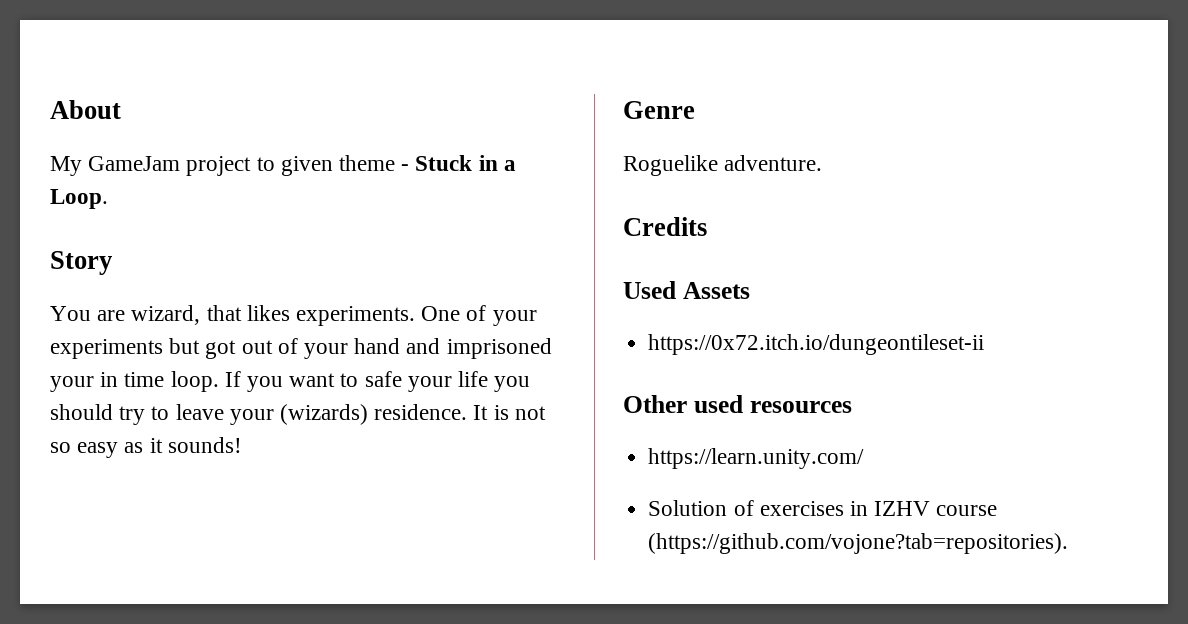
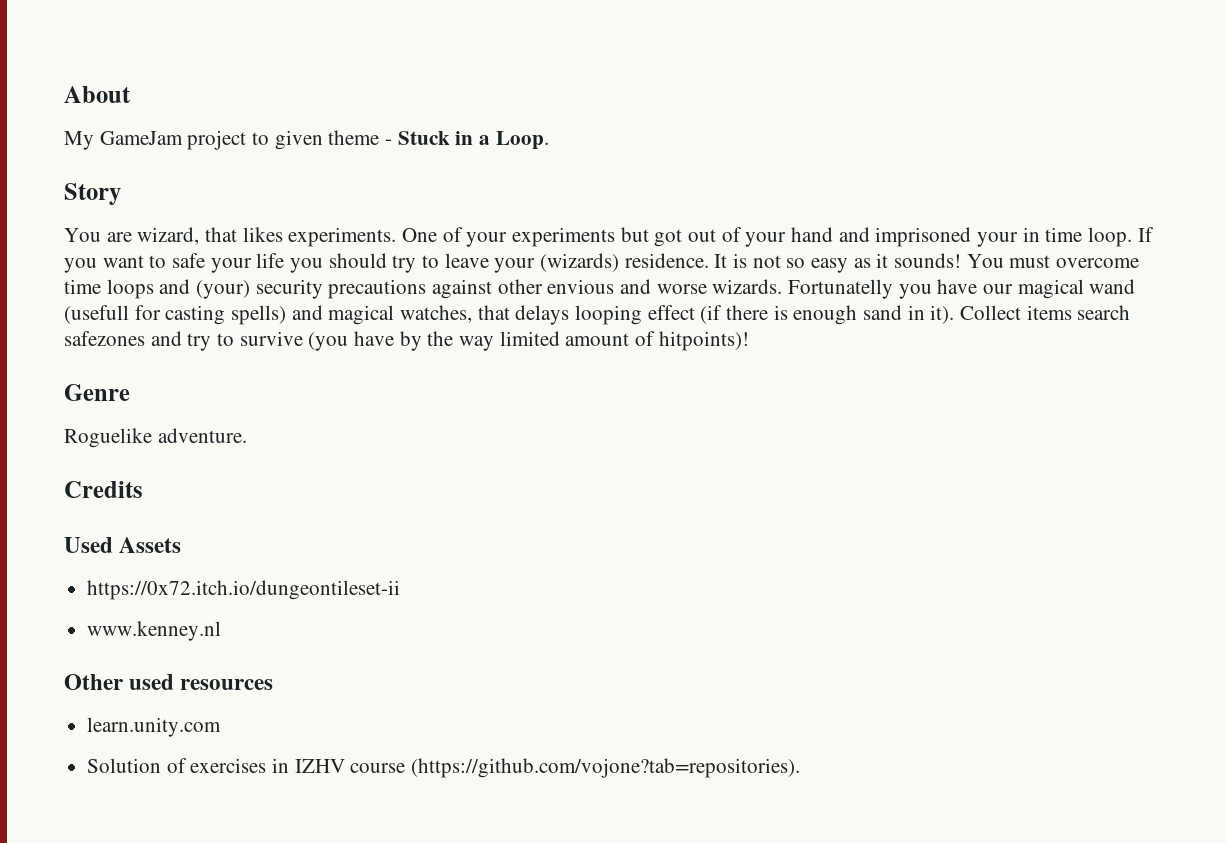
+ You must overcome time loops and (your) security precautions against other envious and worse wizards. Fortunatelly you have our magical wand (usefull for casting spells) and magical watches, that delays looping effect (if there is enough sand in it). Collect items search safezones and try to survive (you have by the way limited amount of hitpoints)!
+ www.kenney.nl
- https://learn.unity.com/
+ learn.unity.com

